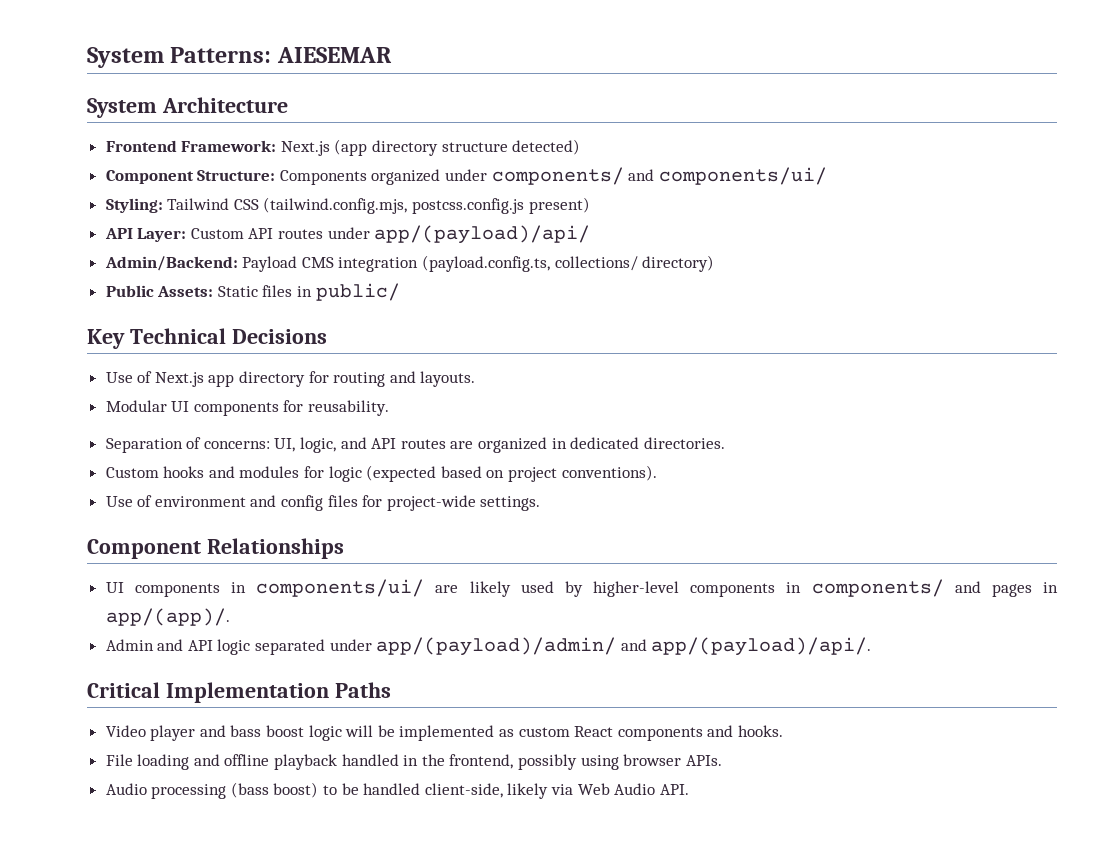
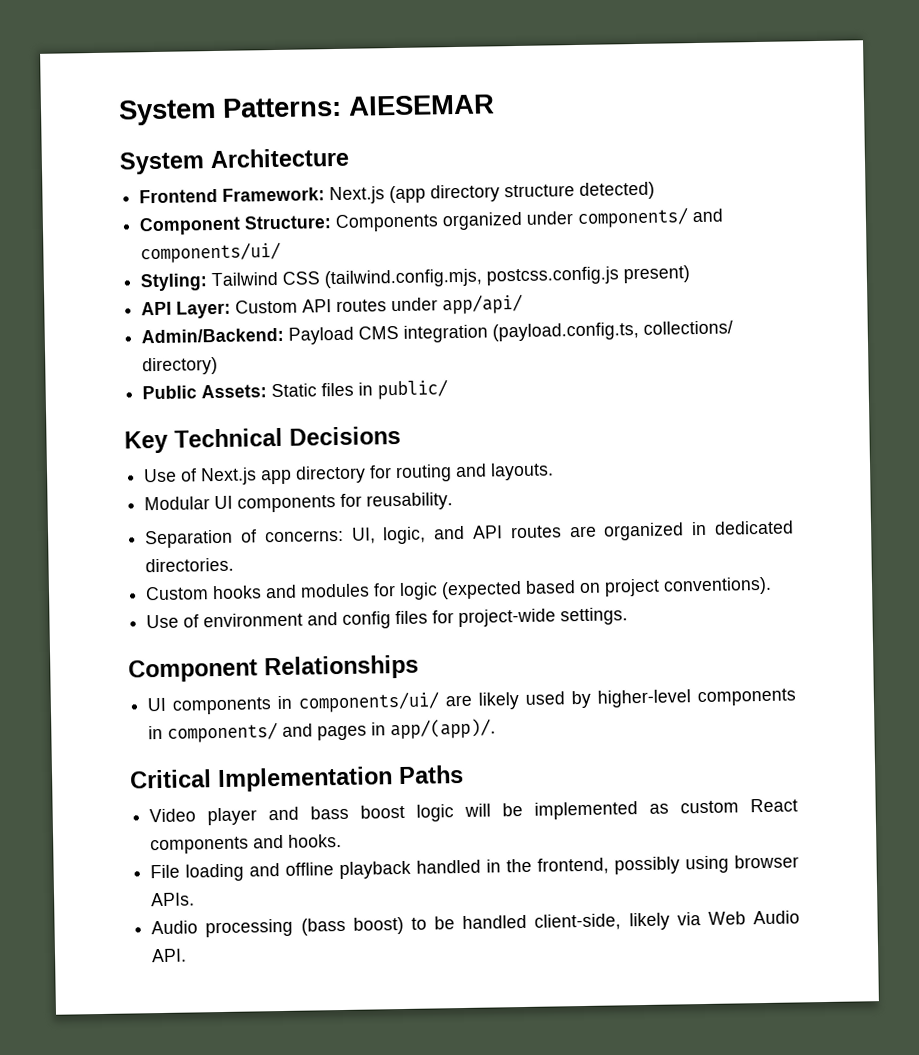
- API Layer: Custom API routes under app/(payload)/api/
+ API Layer: Custom API routes under app/api/
- Admin and API logic separated under app/(payload)/admin/ and app/(payload)/api/.

